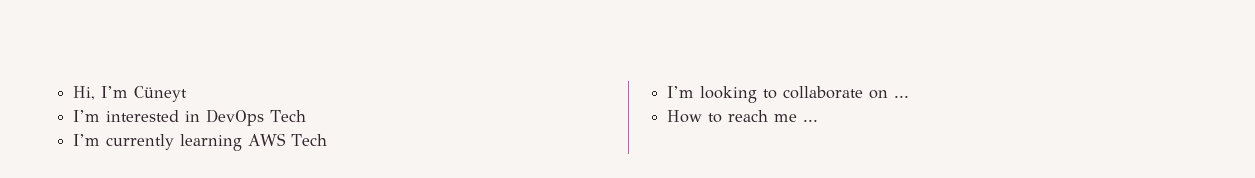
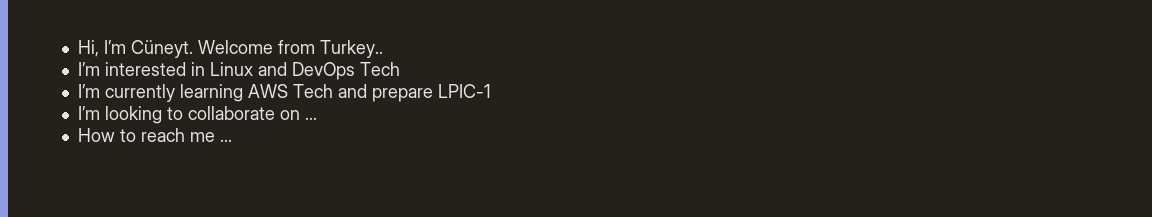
- Hi, I’m Cüneyt
+ Hi, I’m Cüneyt. Welcome from Turkey..
- I’m interested in DevOps Tech
+ I’m interested in Linux and DevOps Tech
- I’m currently learning AWS Tech
+ I’m currently learning AWS Tech and prepare LPIC-1

